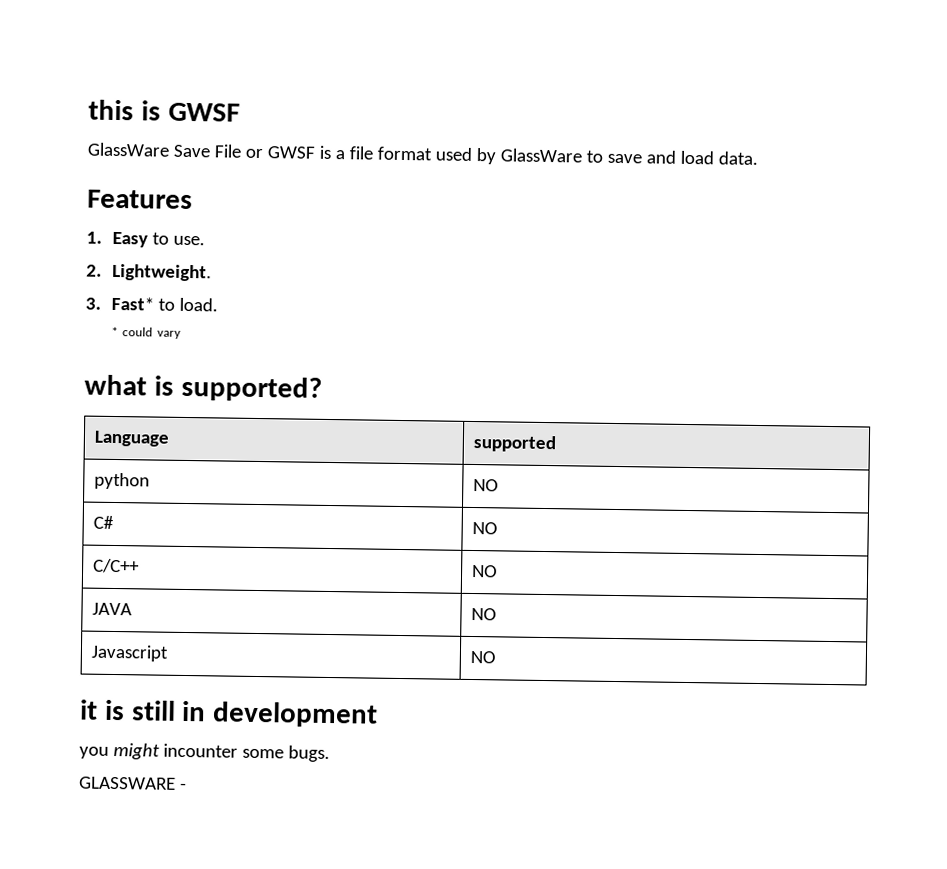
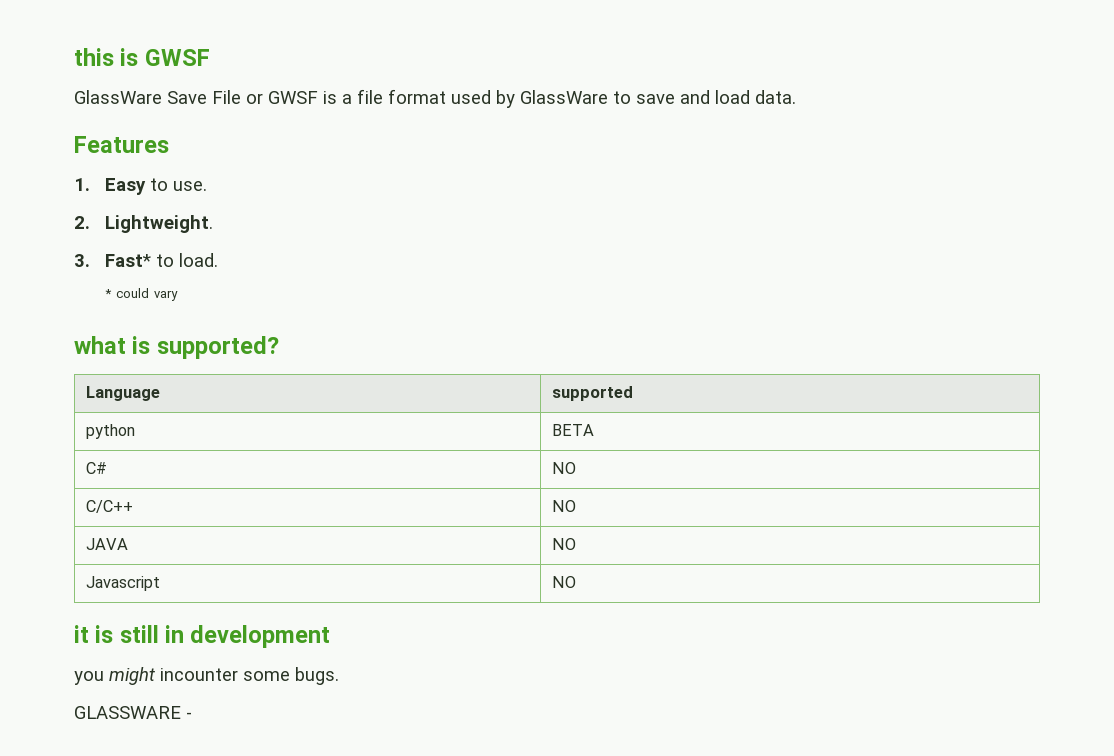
- python | NO
+ python | BETA

